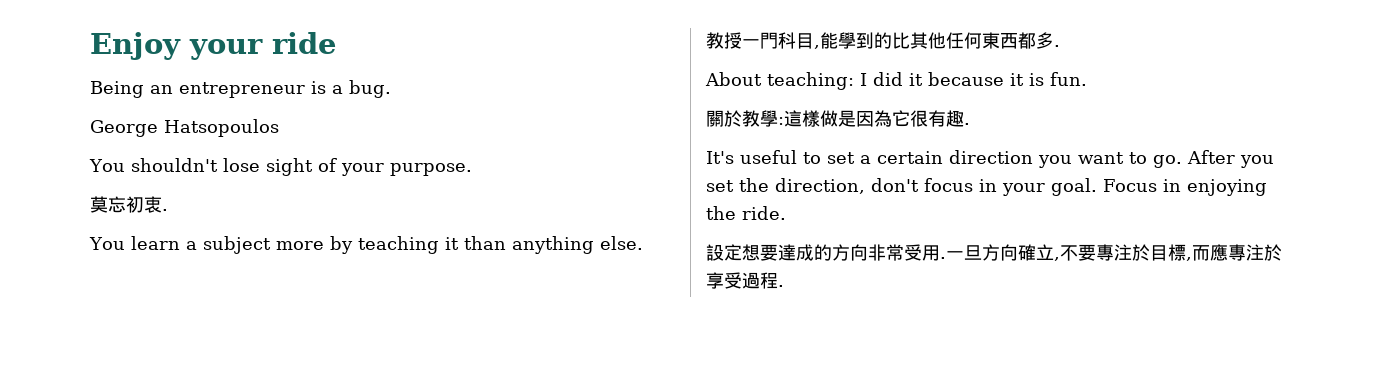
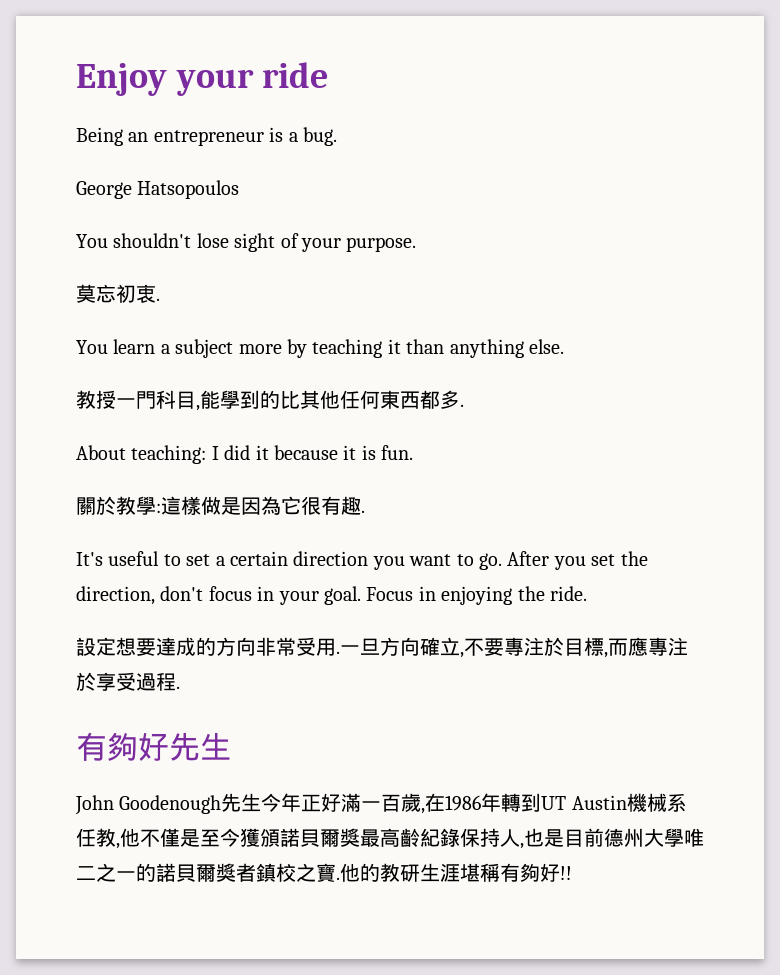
+ 有夠好先生
+ John Goodenough先生今年正好滿一百歲,在1986年轉到UT Austin機械系任教,他不僅是至今獲頒諾貝爾獎最高齡紀錄保持人,也是目前德州大學唯二之一的諾貝爾獎者鎮校之寶.他的教研生涯堪稱有夠好!!

